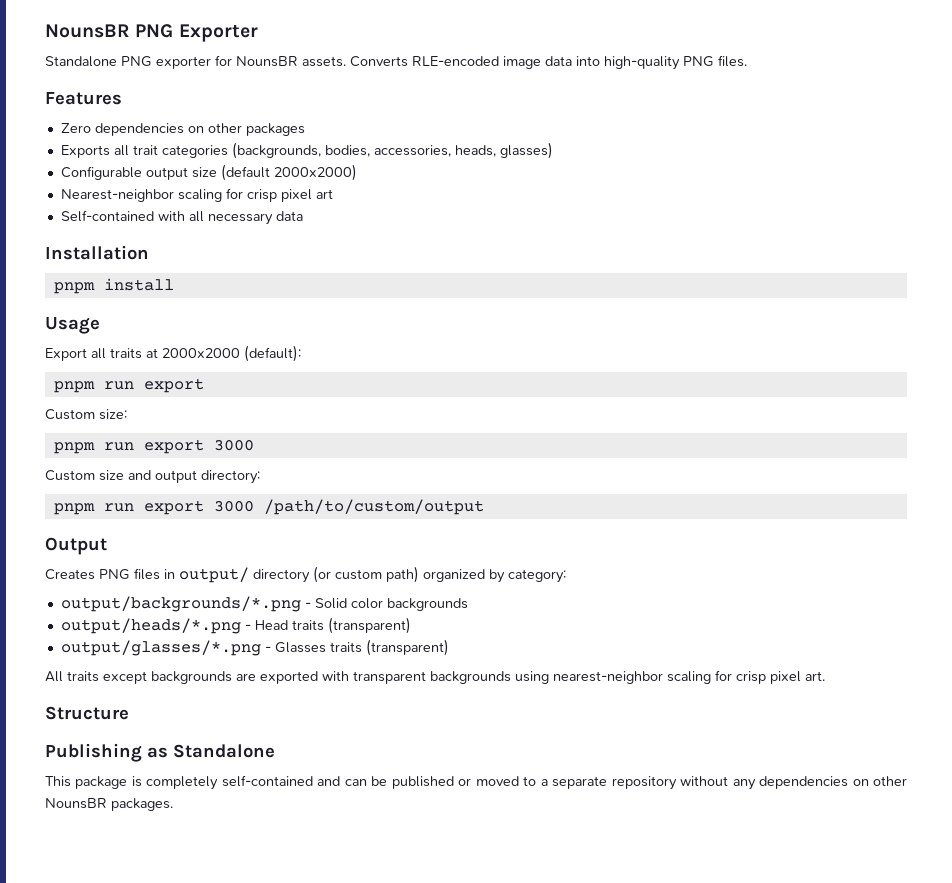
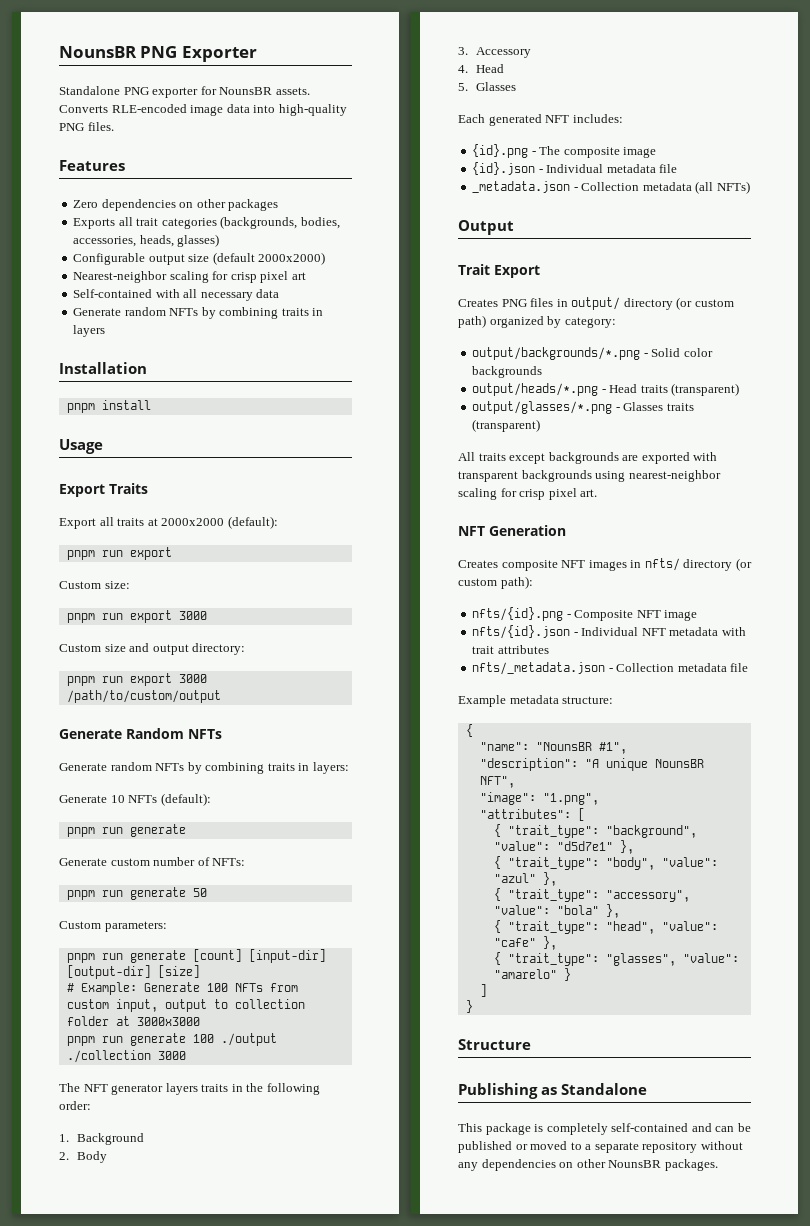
+ Generate random NFTs by combining traits in layers
+ Export Traits
+ Generate Random NFTs
+ Generate random NFTs by combining traits in layers:
+ Generate 10 NFTs (default):
+ pnpm run generate
+ Generate custom number of NFTs:
+ pnpm run generate 50
+ Custom parameters:
+ pnpm run generate [count] [input-dir] [output-dir] [size]
+ # Example: Generate 100 NFTs from custom input, output to collection folder at 3000x3000
+ pnpm run generate 100 ./output ./collection 3000
+ The NFT generator layers traits in the following order:
+ 1. Background
+ 2. Body
+ 3. Accessory
+ 4. Head
+ 5. Glasses
+ Each generated NFT includes:
+ {id}.png - The composite image
+ {id}.json - Individual metadata file
+ _metadata.json - Collection metadata (all NFTs)
+ Trait Export
+ NFT Generation
+ Creates composite NFT images in nfts/ directory (or custom path):
+ nfts/{id}.png - Composite NFT image
+ nfts/{id}.json - Individual NFT metadata with trait attributes
+ nfts/_metadata.json - Collection metadata file
+ Example metadata structure:
+ {
+ "name": "NounsBR #1",
+ "description": "A unique NounsBR NFT",
+ "image": "1.png",
+ "attributes": [
+ { "trait_type": "background", "value": "d5d7e1" },
+ { "trait_type": "body", "value": "azul" },
+ { "trait_type": "accessory", "value": "bola" },
+ { "trait_type": "head", "value": "cafe" },
+ { "trait_type": "glasses", "value": "amarelo" }
+ ]
+ }

